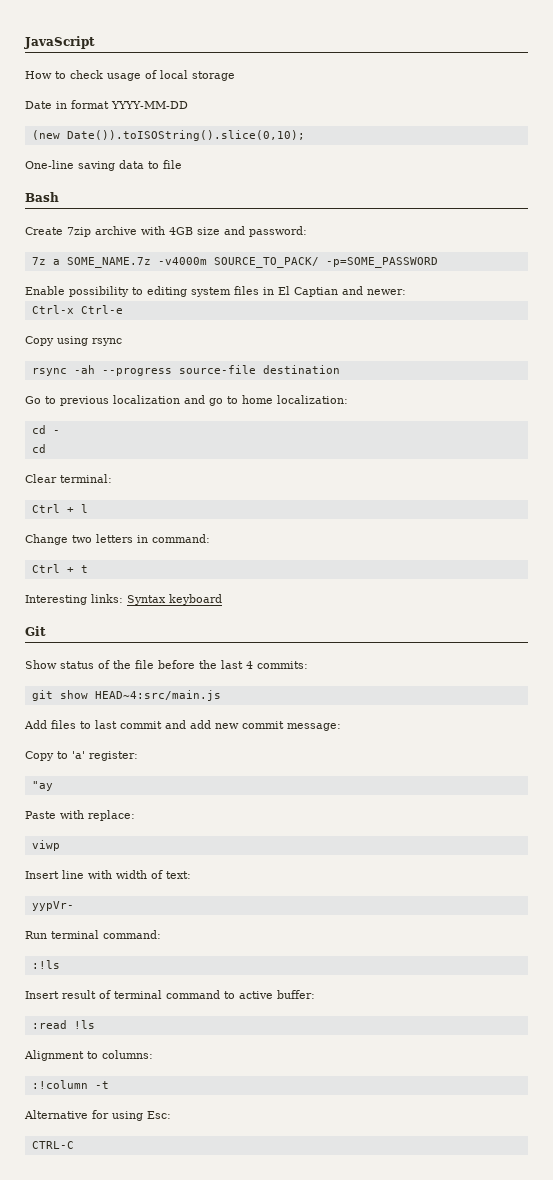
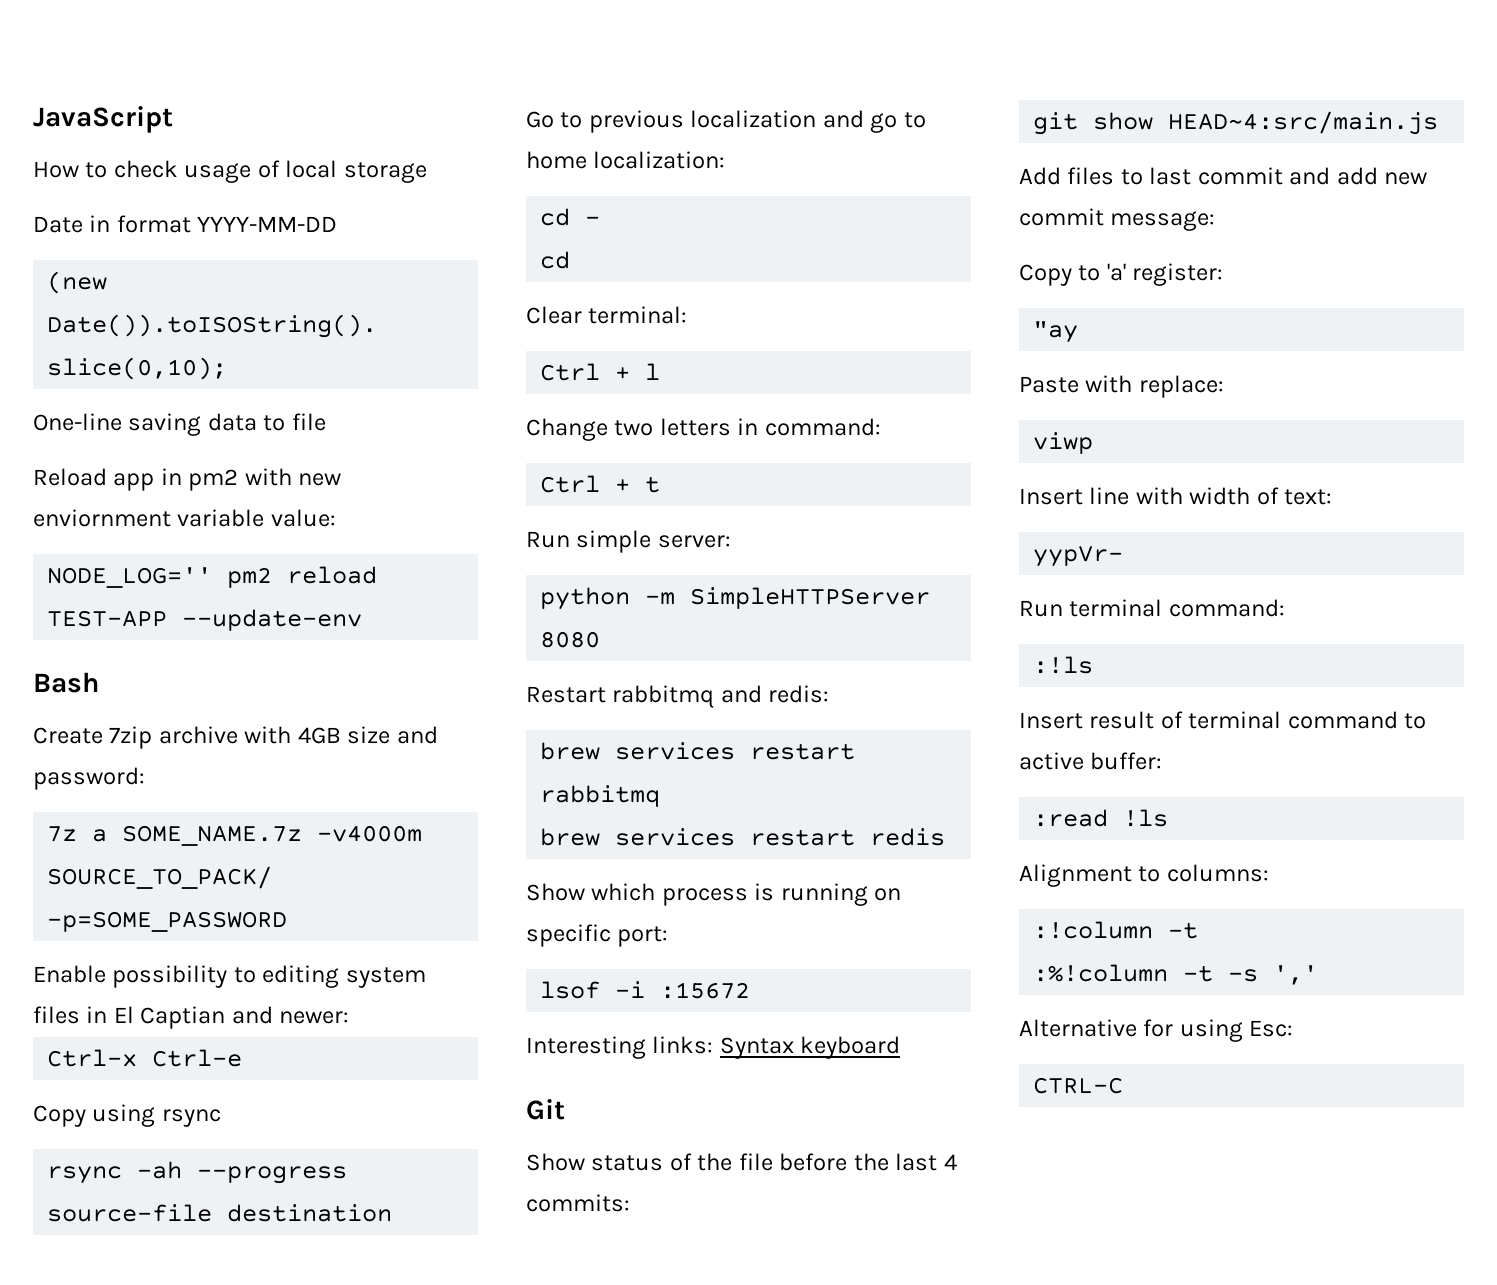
+ Reload app in pm2 with new enviornment variable value:
+ NODE_LOG='' pm2 reload TEST-APP --update-env
+ Run simple server:
+ python -m SimpleHTTPServer 8080
+ Restart rabbitmq and redis:
+ brew services restart rabbitmq
+ brew services restart redis
+ Show which process is running on specific port:
+ lsof -i :15672
+ :%!column -t -s ','

